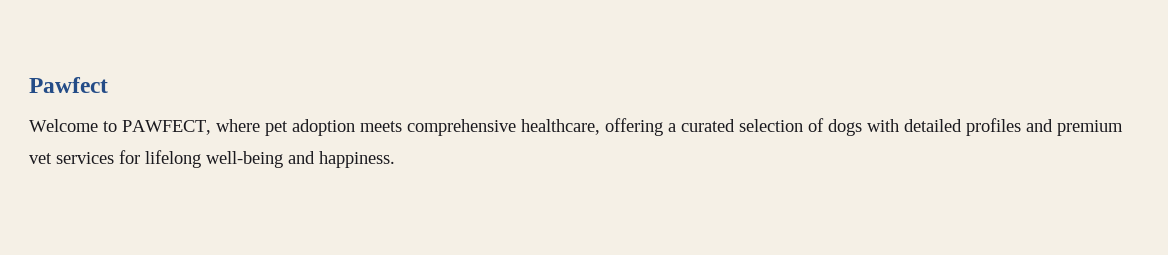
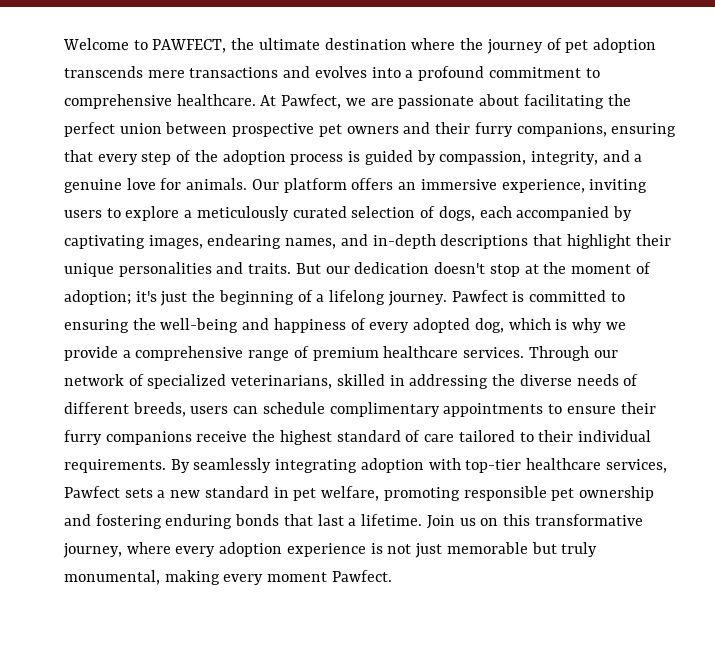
- Pawfect
- Welcome to PAWFECT, where pet adoption meets comprehensive healthcare, offering a curated selection of dogs with detailed profiles and premium vet services for lifelong well-being and happiness.
+ Welcome to PAWFECT, the ultimate destination where the journey of pet adoption transcends mere transactions and evolves into a profound commitment to comprehensive healthcare. At Pawfect, we are passionate about facilitating the perfect union between prospective pet owners and their furry companions, ensuring that every step of the adoption process is guided by compassion, integrity, and a genuine love for animals. Our platform offers an immersive experience, inviting users to explore a meticulously curated selection of dogs, each accompanied by captivating images, endearing names, and in-depth descriptions that highlight their unique personalities and traits. But our dedication doesn't stop at the moment of adoption; it's just the beginning of a lifelong journey. Pawfect is committed to ensuring the well-being and happiness of every adopted dog, which is why we provide a comprehensive range of premium healthcare services. Through our network of specialized veterinarians, skilled in addressing the diverse needs of different breeds, users can schedule complimentary appointments to ensure their furry companions receive the highest standard of care tailored to their individual requirements. By seamlessly integrating adoption with top-tier healthcare services, Pawfect sets a new standard in pet welfare, promoting responsible pet ownership and fostering enduring bonds that last a lifetime. Join us on this transformative journey, where every adoption experience is not just memorable but truly monumental, making every moment Pawfect.

